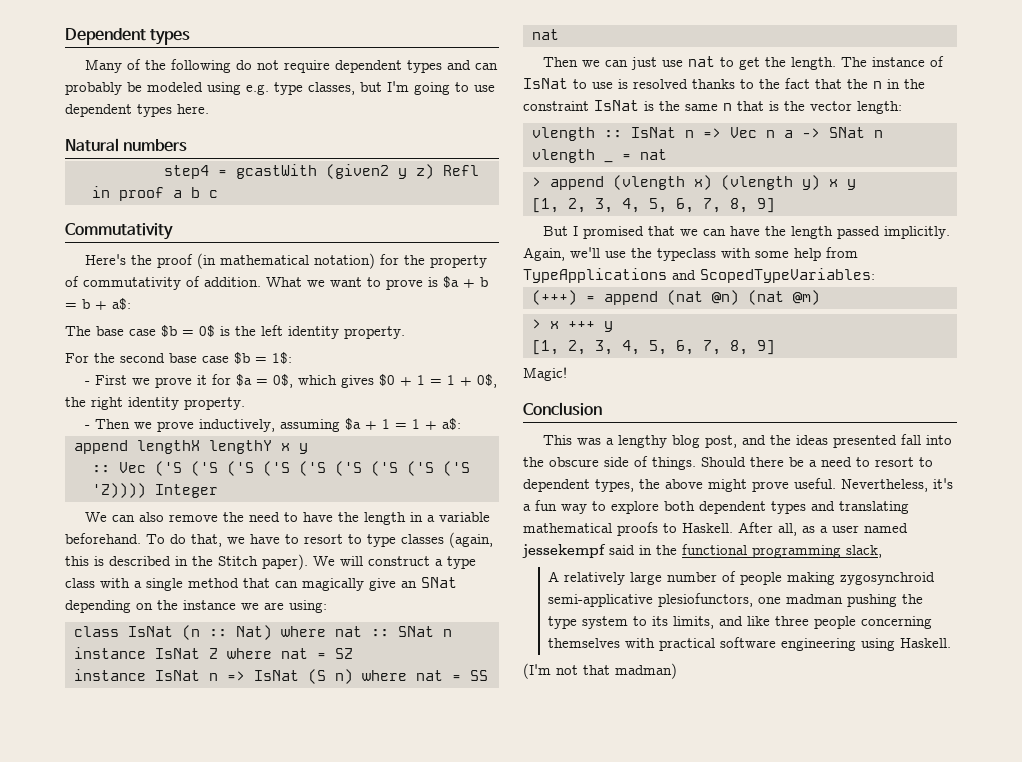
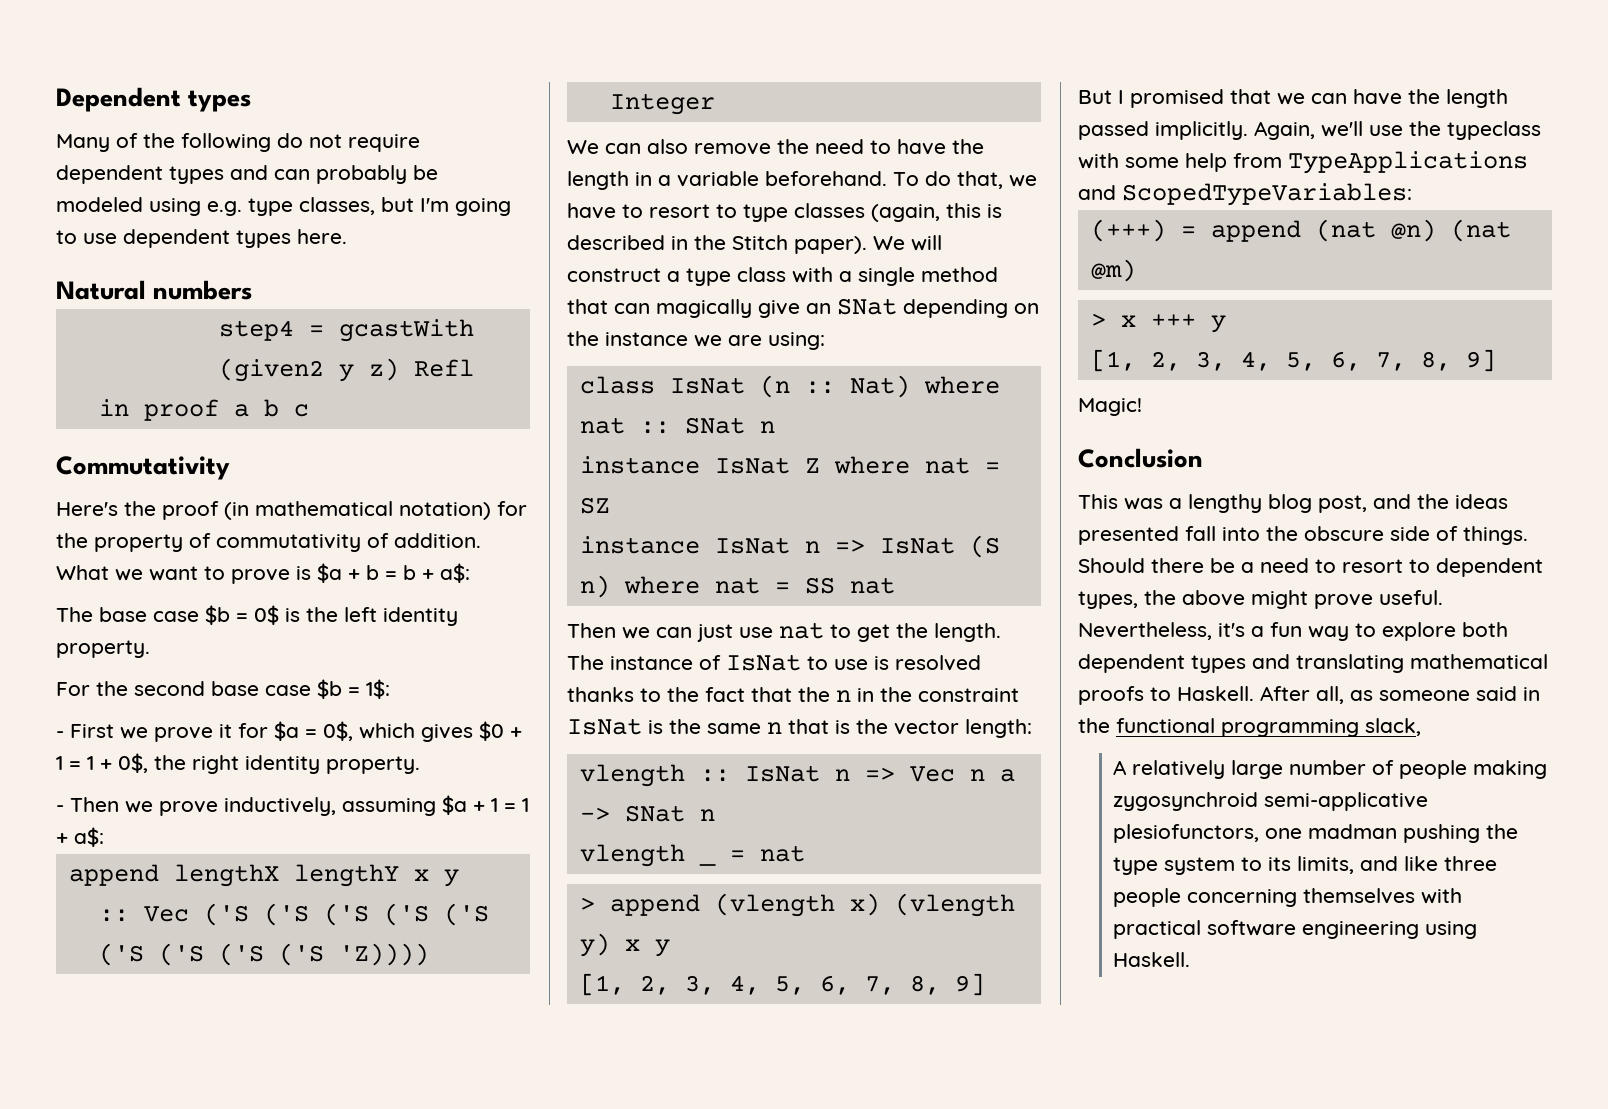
- After all, as a user named jessekempf said in the functional programming slack,
+ After all, as someone said in the functional programming slack,
- (I'm not that madman)

